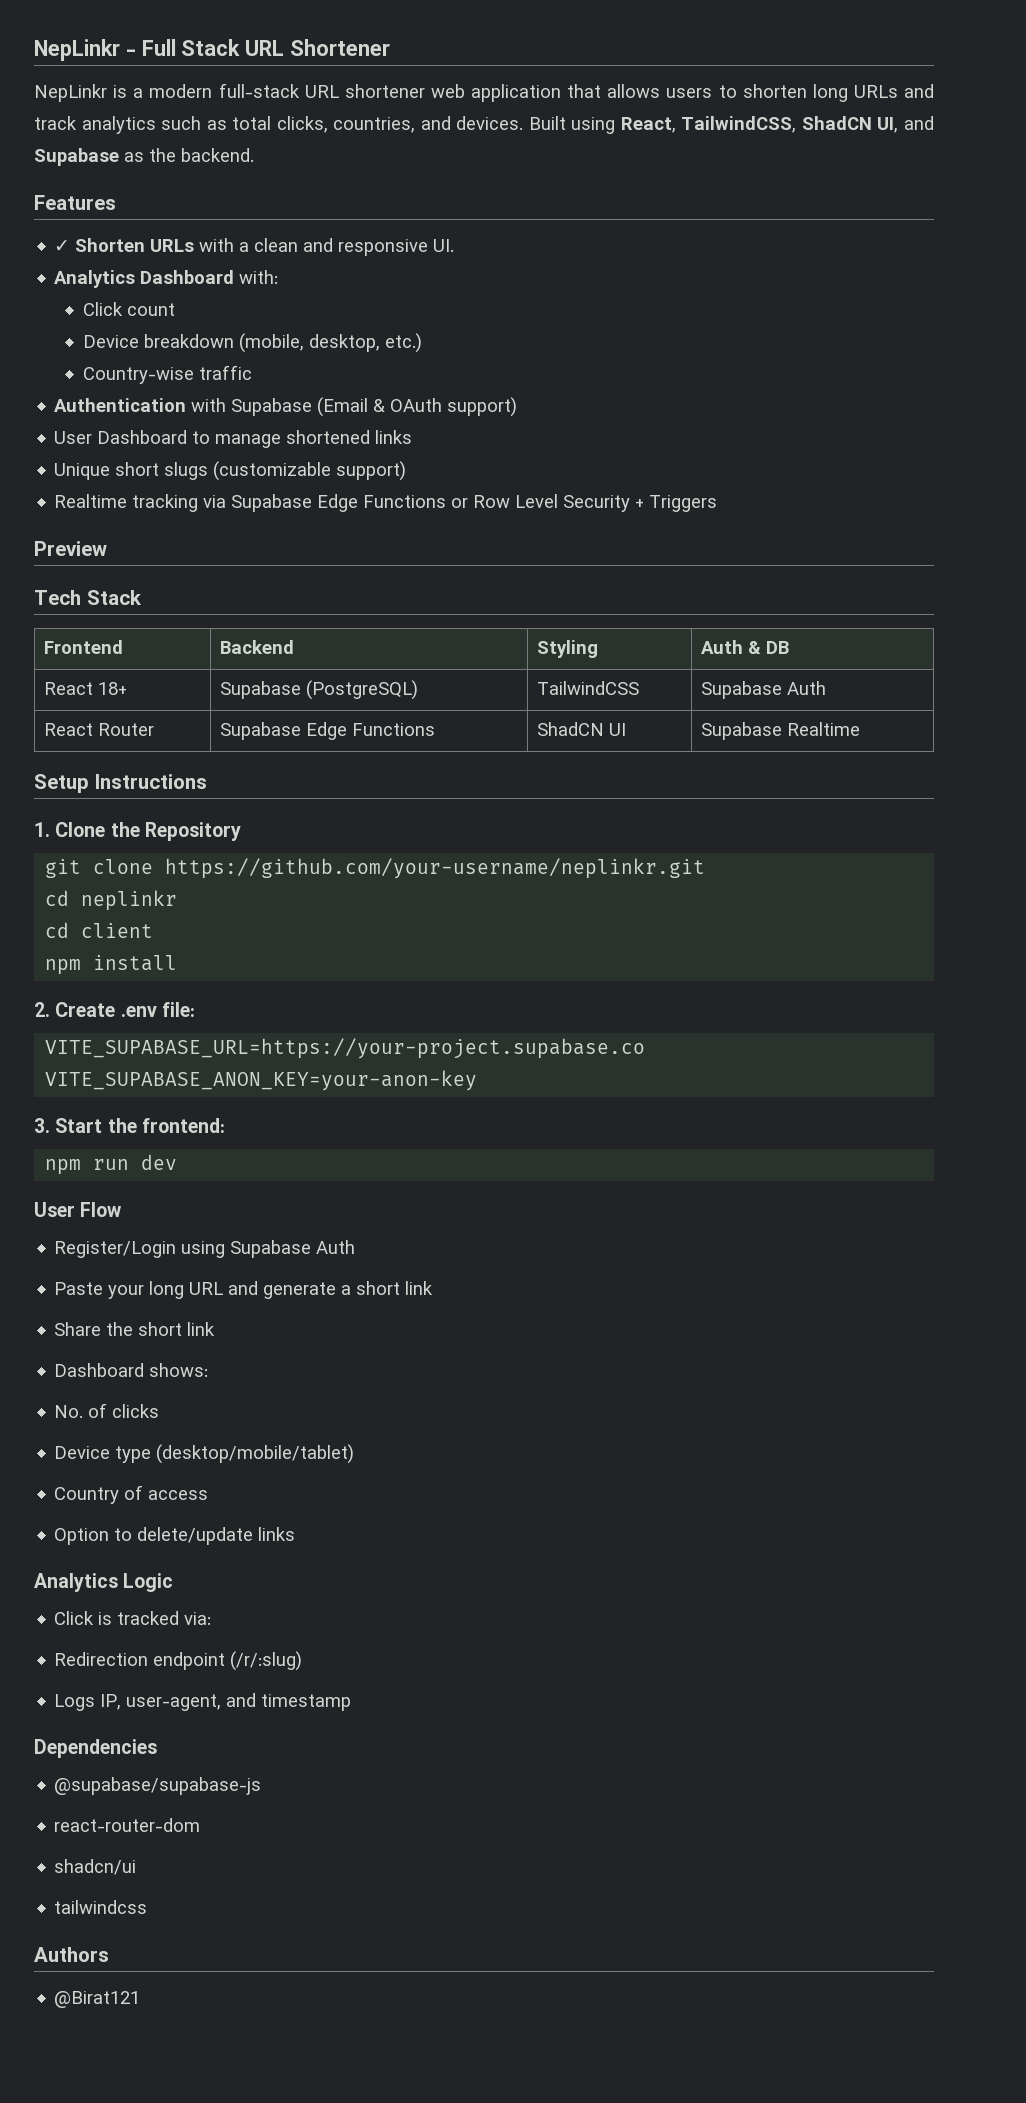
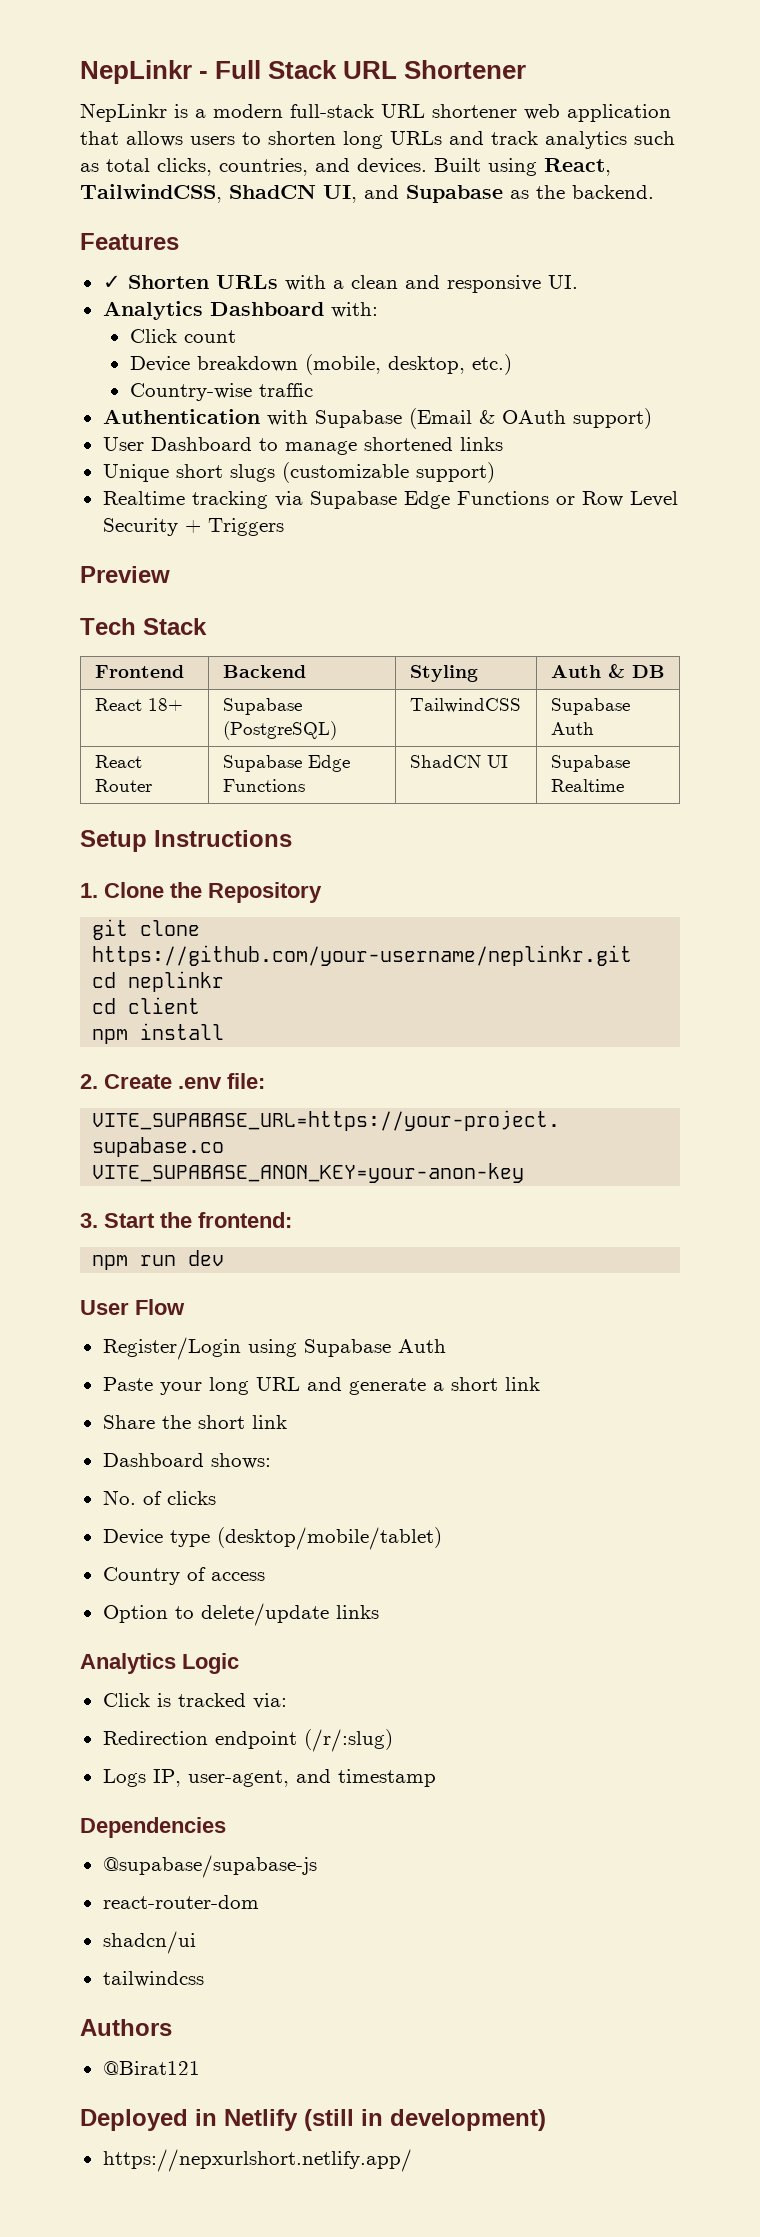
+ Deployed in Netlify (still in development)
+ https://nepxurlshort.netlify.app/

